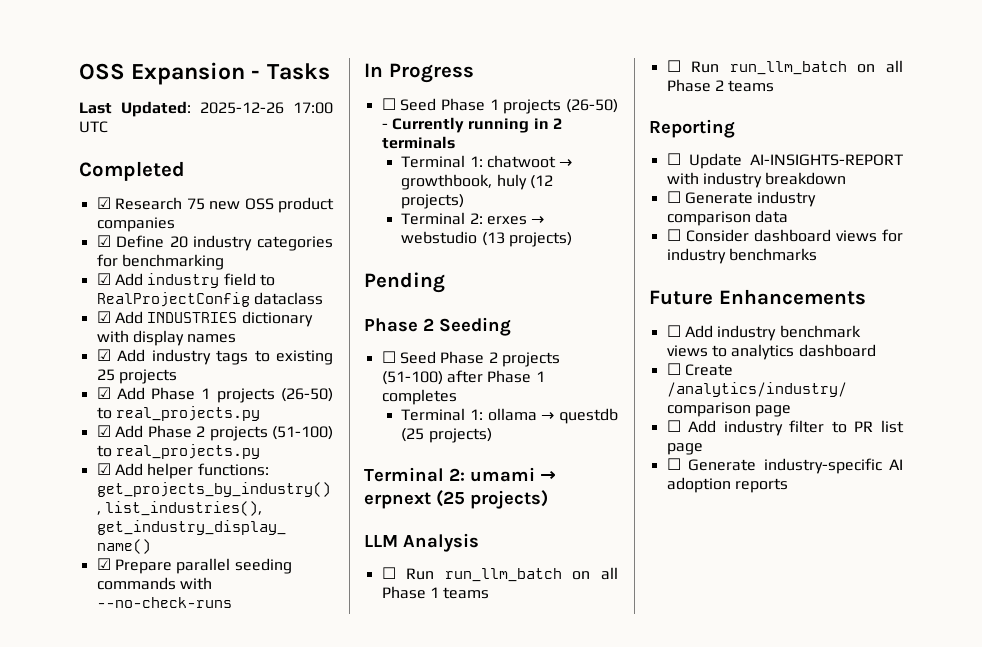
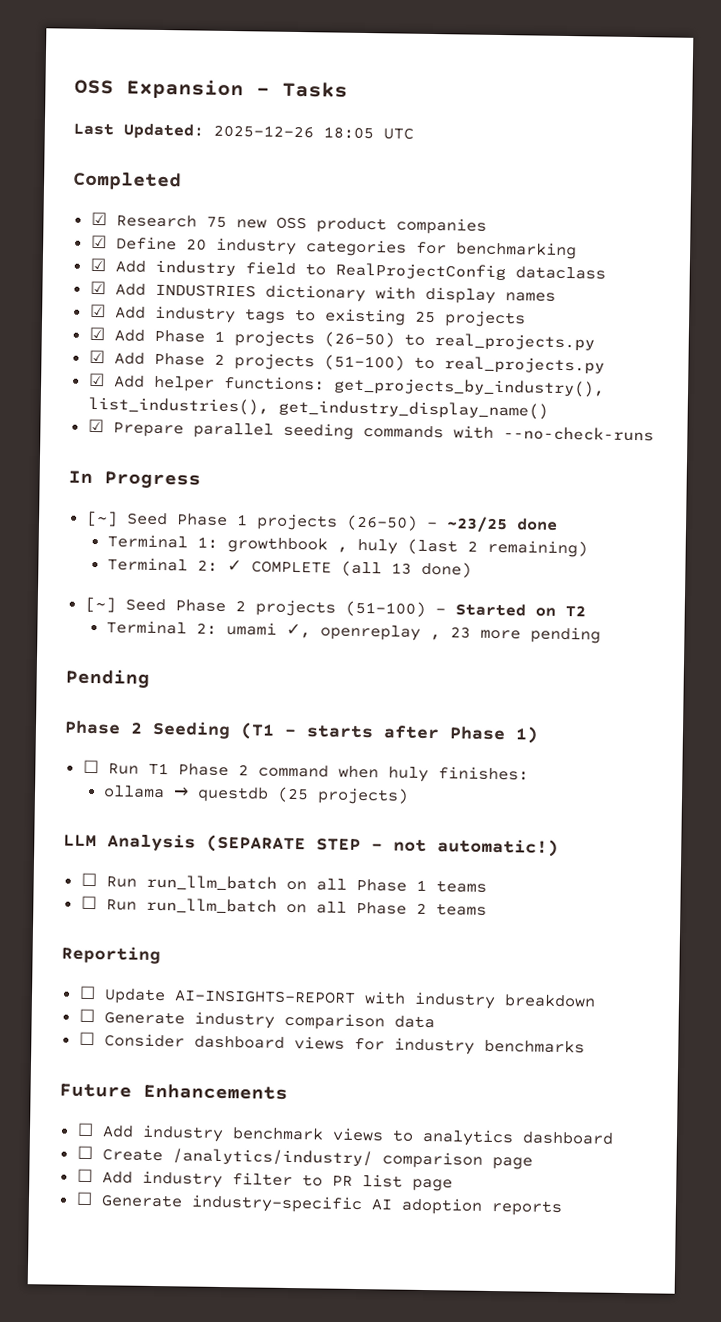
- Last Updated: 2025-12-26 17:00 UTC
+ Last Updated: 2025-12-26 18:05 UTC
- ☐ Seed Phase 1 projects (26-50) - Currently running in 2 terminals
- Terminal 1: chatwoot → growthbook, huly (12 projects)
- Terminal 2: erxes → webstudio (13 projects)
+ [~] Seed Phase 1 projects (26-50) - ~23/25 done
+ Terminal 1: growthbook , huly (last 2 remaining)
+ Terminal 2: ✓ COMPLETE (all 13 done)
+ [~] Seed Phase 2 projects (51-100) - Started on T2
+ Terminal 2: umami ✓, openreplay , 23 more pending
  Pending
- Phase 2 Seeding
- ☐ Seed Phase 2 projects (51-100) after Phase 1 completes
- Terminal 1: ollama → questdb (25 projects)
+ Phase 2 Seeding (T1 - starts after Phase 1)
+ ☐ Run T1 Phase 2 command when huly finishes:
+ ollama → questdb (25 projects)
- Terminal 2: umami → erpnext (25 projects)
- LLM Analysis
+ LLM Analysis (SEPARATE STEP - not automatic!)

